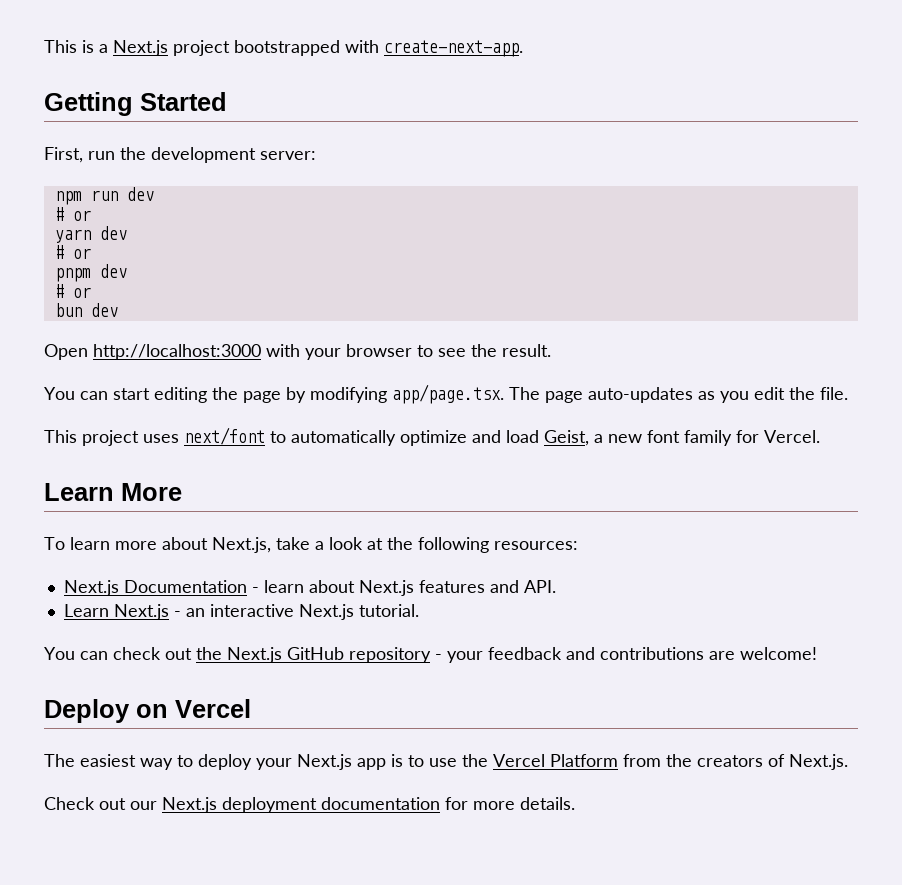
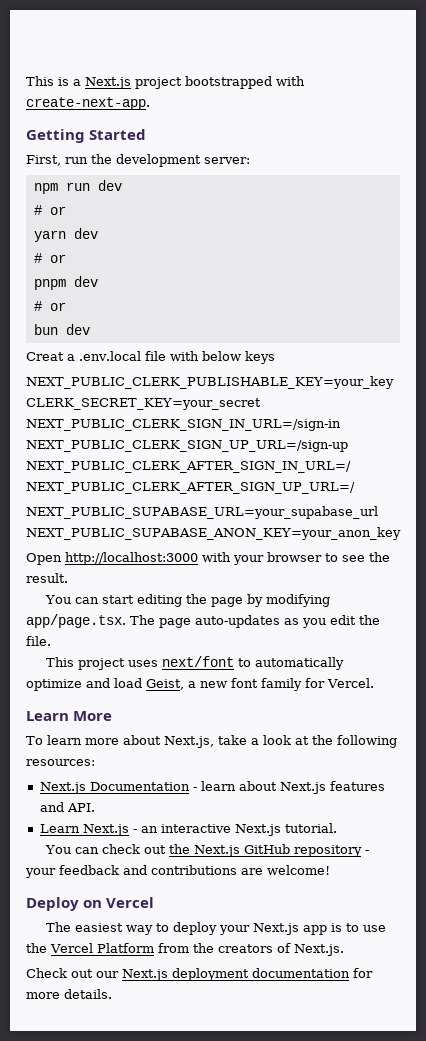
+ Creat a .env.local file with below keys
+ NEXT_PUBLIC_CLERK_PUBLISHABLE_KEY=your_key CLERK_SECRET_KEY=your_secret NEXT_PUBLIC_CLERK_SIGN_IN_URL=/sign-in NEXT_PUBLIC_CLERK_SIGN_UP_URL=/sign-up NEXT_PUBLIC_CLERK_AFTER_SIGN_IN_URL=/ NEXT_PUBLIC_CLERK_AFTER_SIGN_UP_URL=/
+ NEXT_PUBLIC_SUPABASE_URL=your_supabase_url NEXT_PUBLIC_SUPABASE_ANON_KEY=your_anon_key

